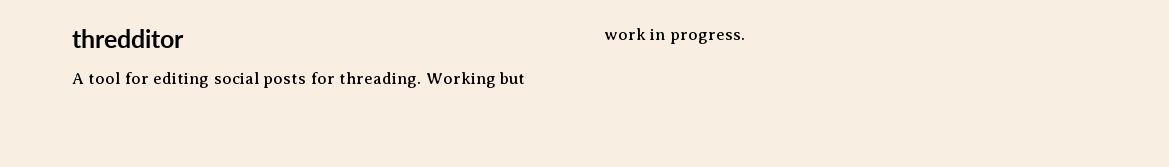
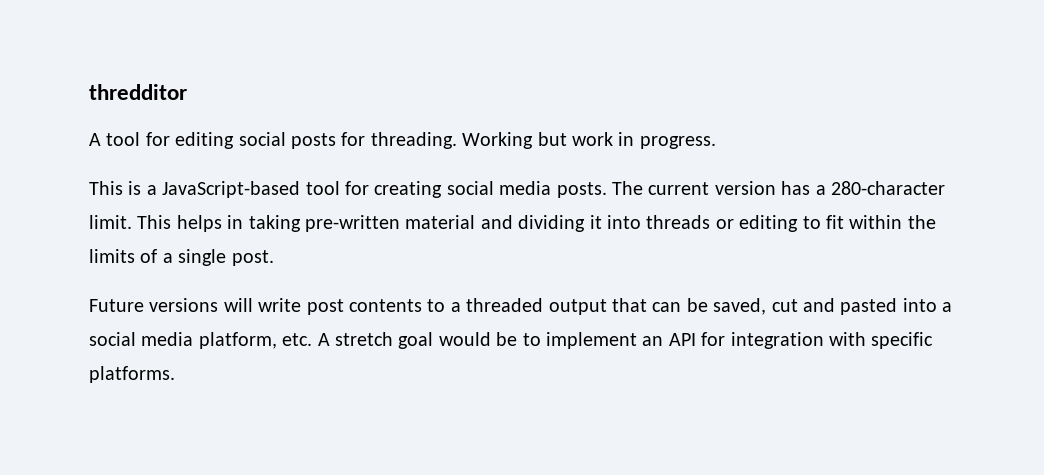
+ This is a JavaScript-based tool for creating social media posts. The current version has a 280-character limit. This helps in taking pre-written material and dividing it into threads or editing to fit within the limits of a single post.
+ Future versions will write post contents to a threaded output that can be saved, cut and pasted into a social media platform, etc. A stretch goal would be to implement an API for integration with specific platforms.

